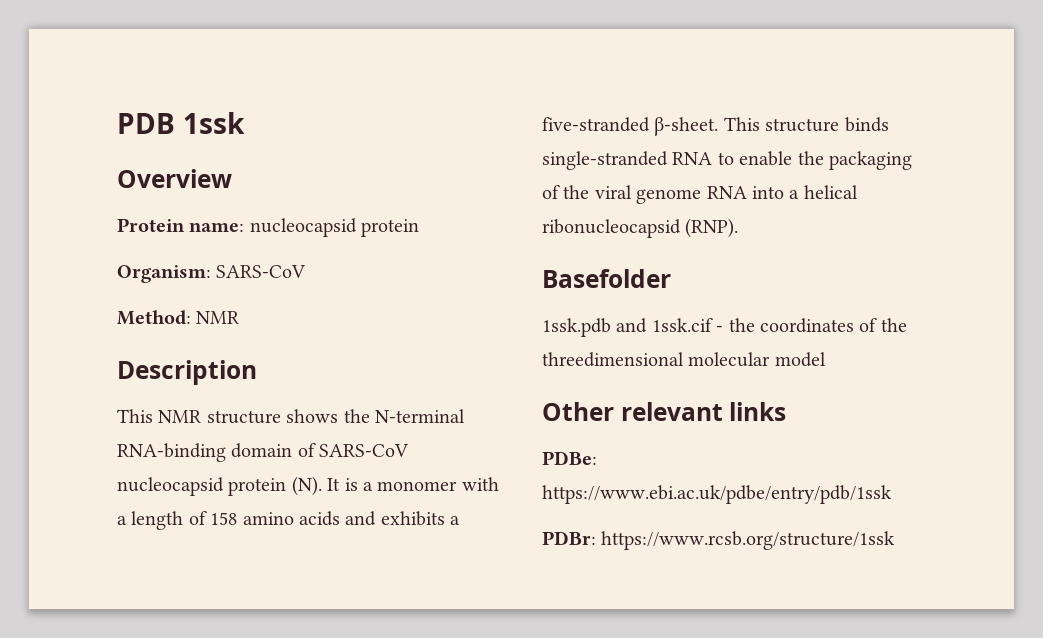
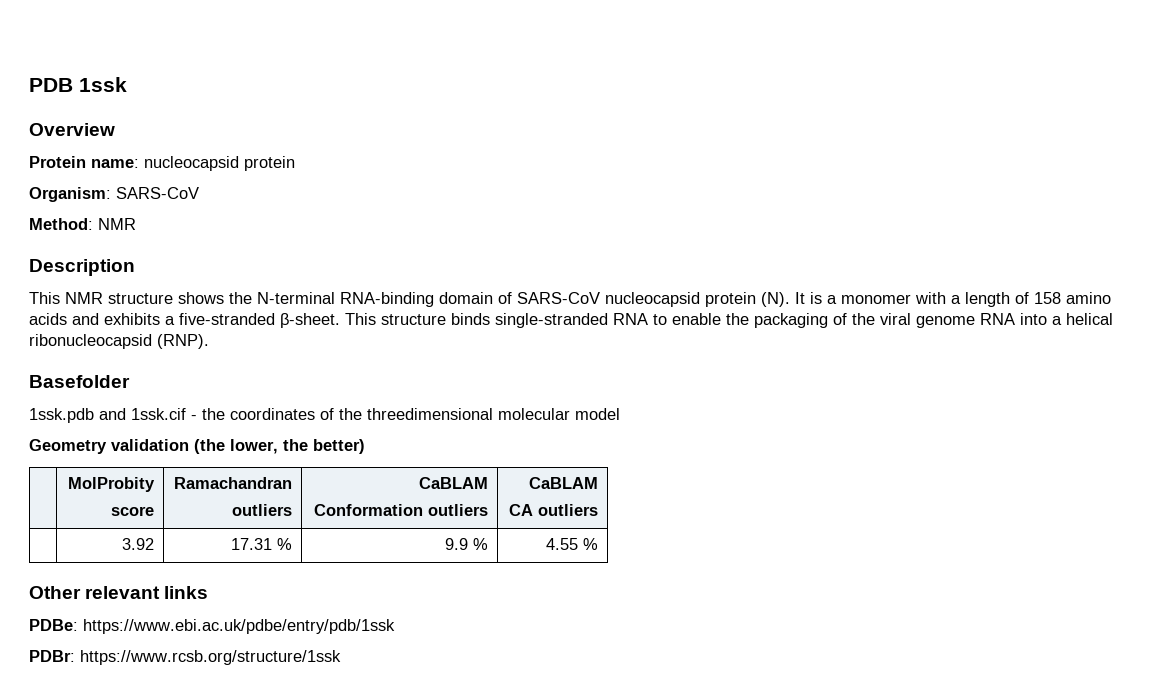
+ Geometry validation (the lower, the better)
+ | MolProbity
+ score | Ramachandran
+ outliers | CaBLAM
+ Conformation outliers | CaBLAM
+ CA outliers
+ | 3.92 | 17.31 % | 9.9 % | 4.55 %

